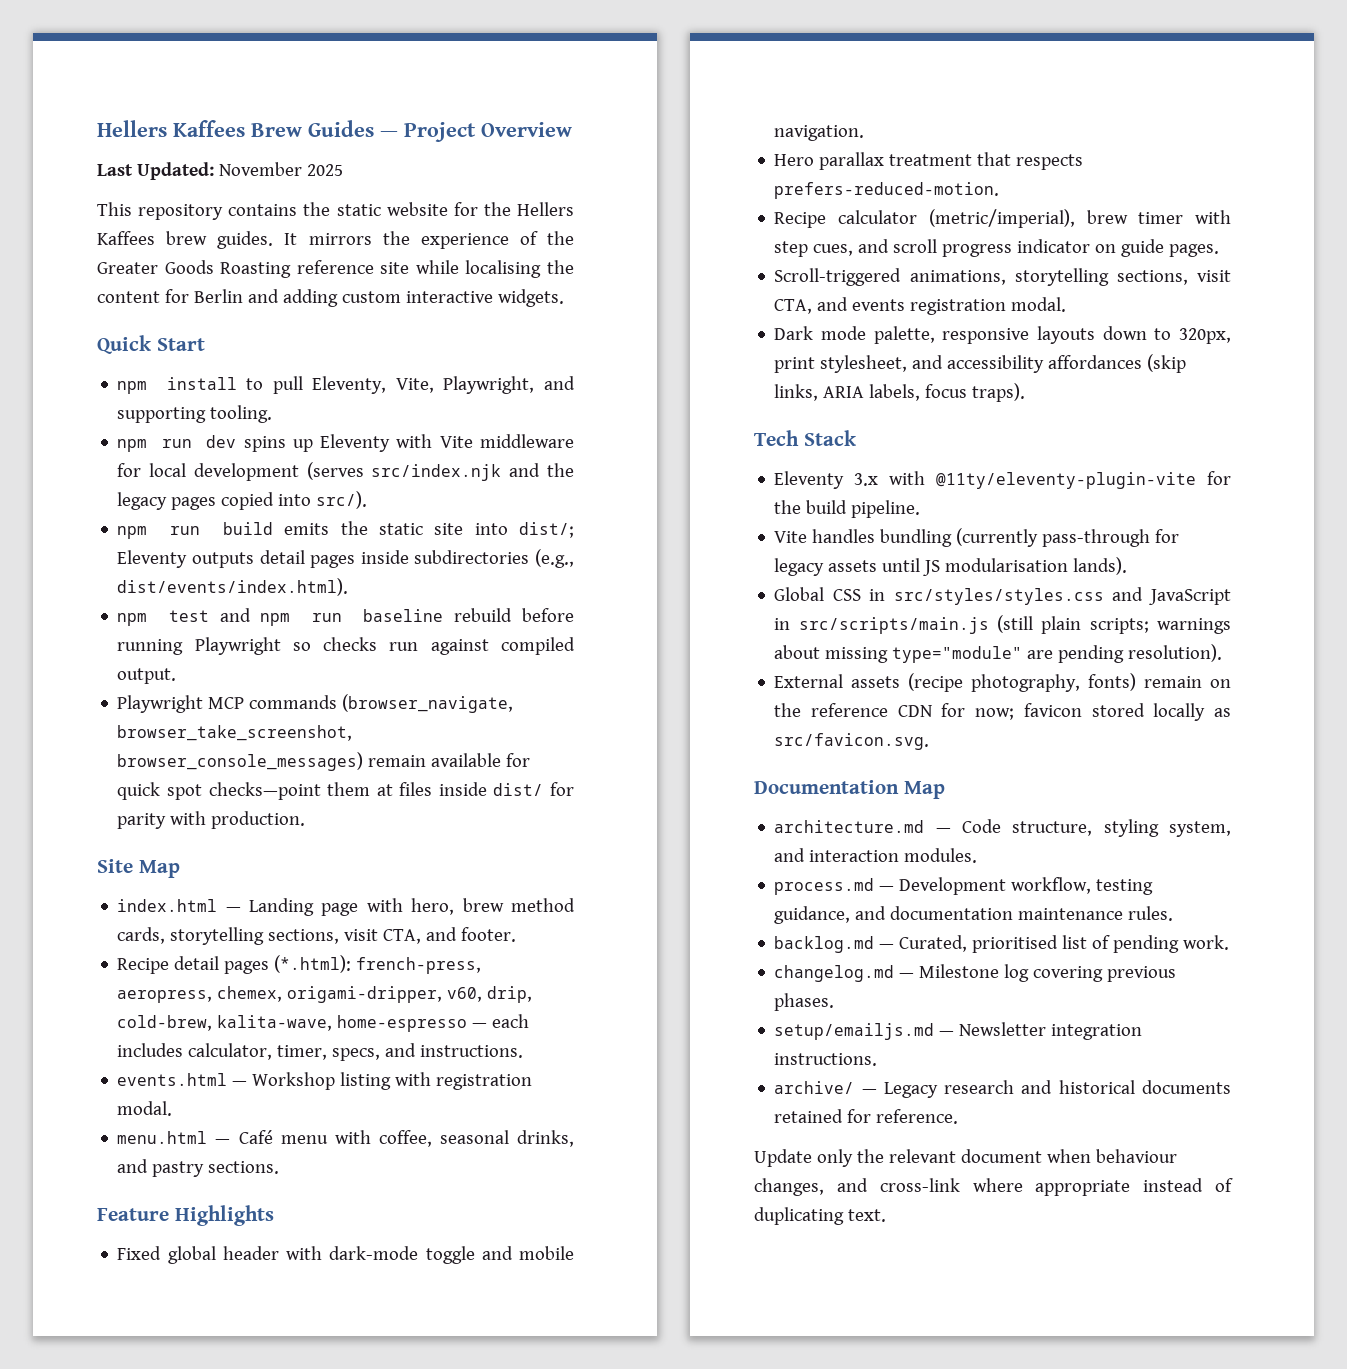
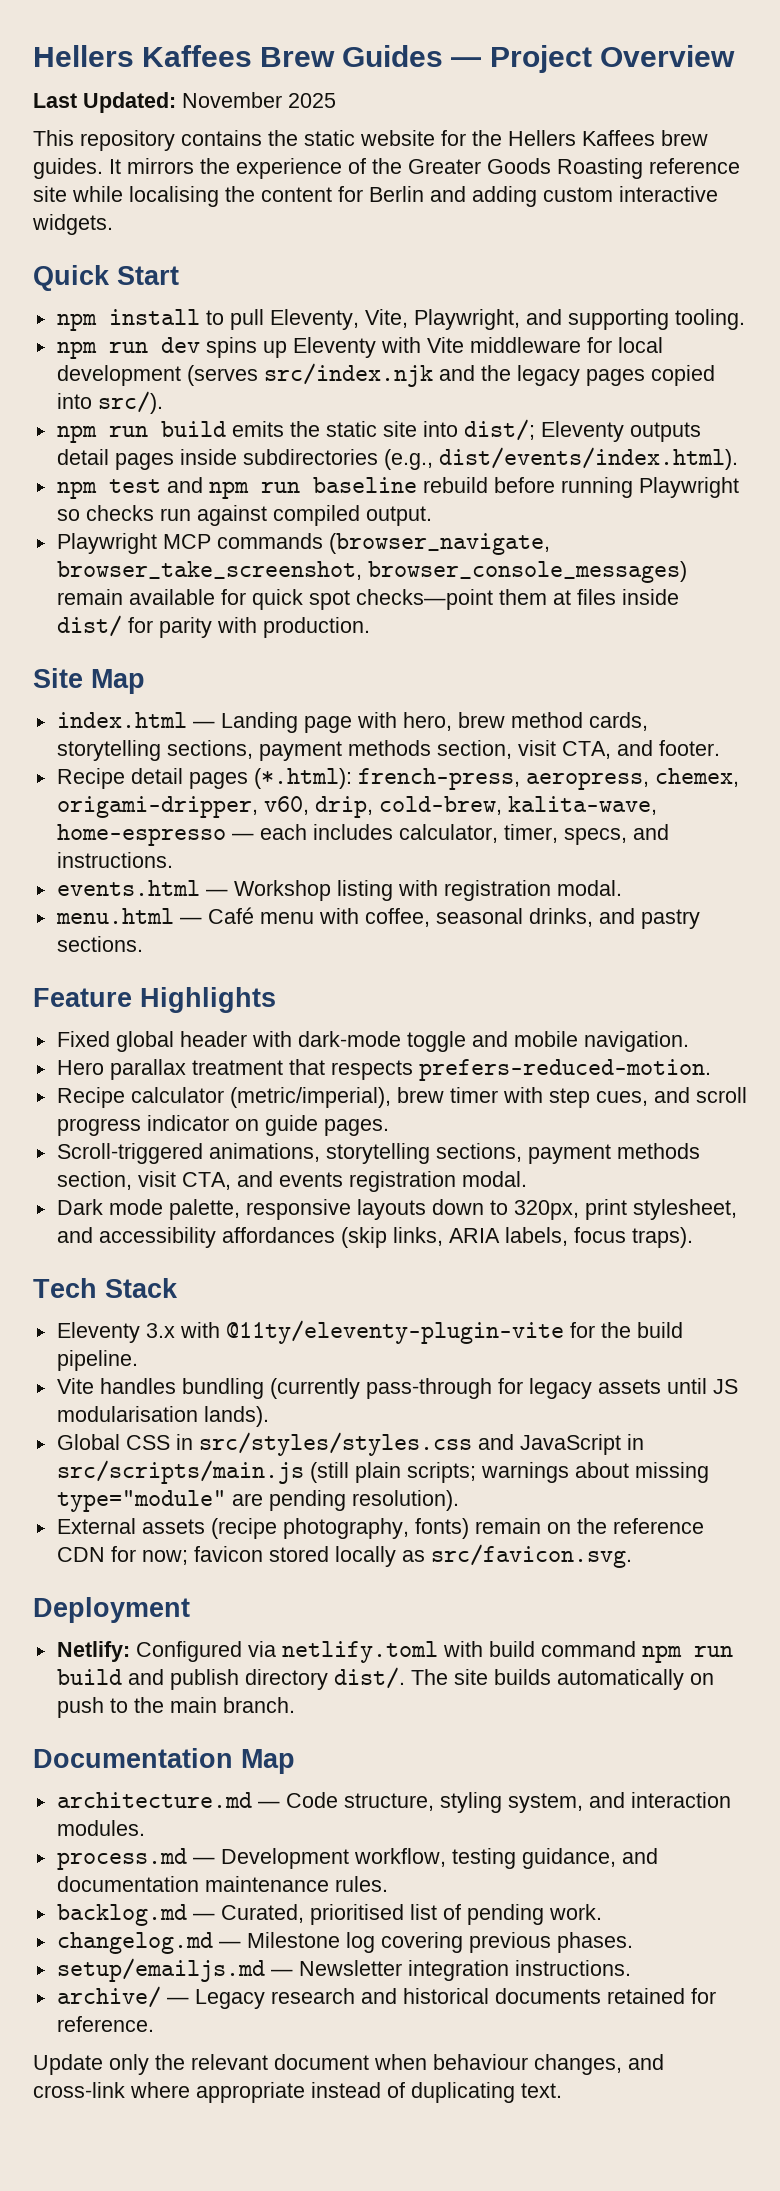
- index.html — Landing page with hero, brew method cards, storytelling sections, visit CTA, and footer.
+ index.html — Landing page with hero, brew method cards, storytelling sections, payment methods section, visit CTA, and footer.
- Scroll-triggered animations, storytelling sections, visit CTA, and events registration modal.
+ Scroll-triggered animations, storytelling sections, payment methods section, visit CTA, and events registration modal.
+ Deployment
+ Netlify: Configured via netlify.toml with build command npm run build and publish directory dist/. The site builds automatically on push to the main branch.

